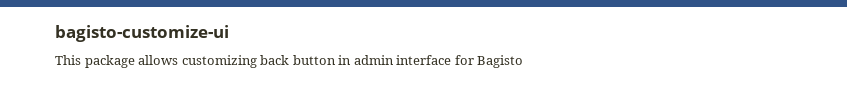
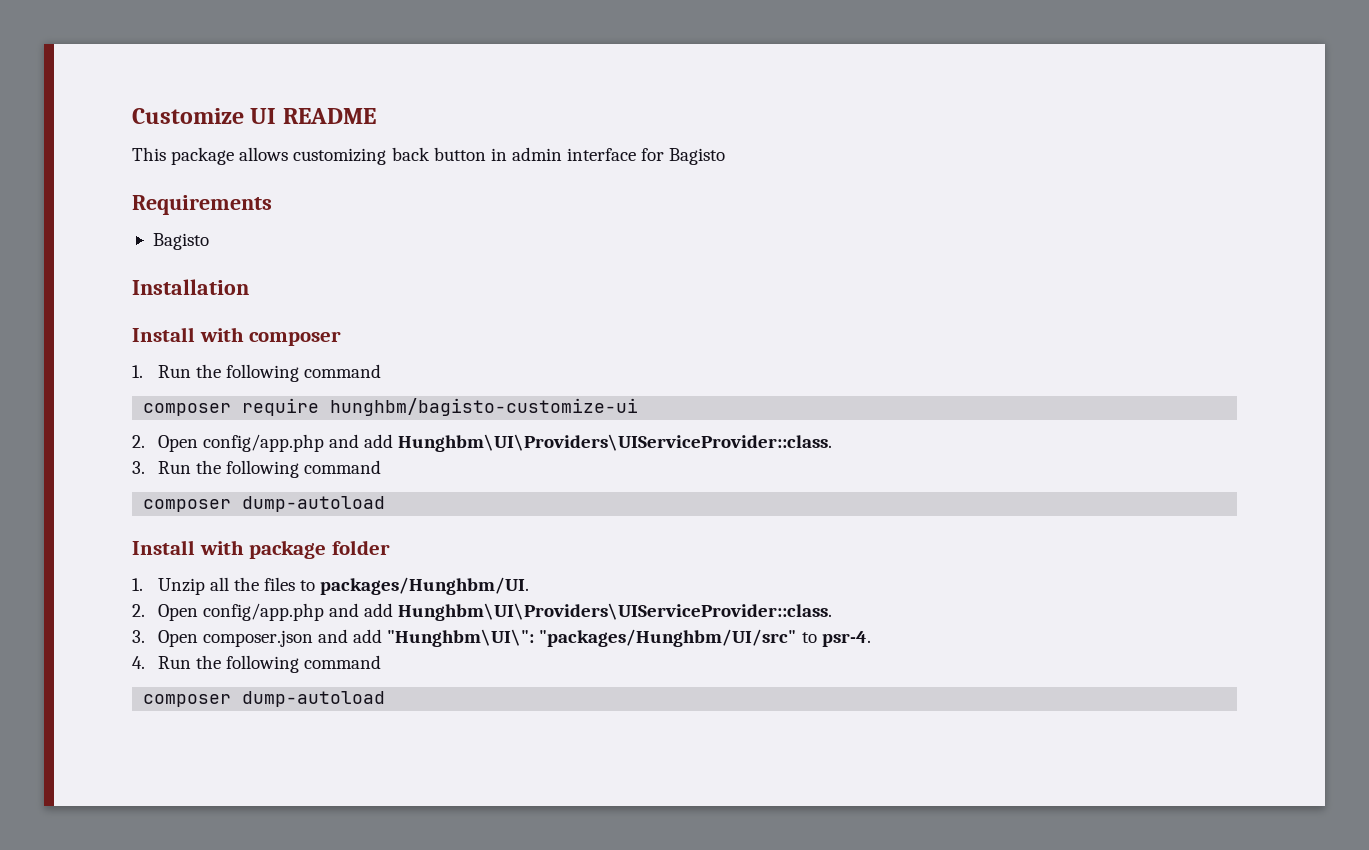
- bagisto-customize-ui
+ Customize UI README
+ Requirements
+ Bagisto
+ Installation
+ Install with composer
+ 1. Run the following command
+ composer require hunghbm/bagisto-customize-ui
+ 2. Open config/app.php and add Hunghbm\UI\Providers\UIServiceProvider::class.
+ 3. Run the following command
+ composer dump-autoload
+ Install with package folder
+ 1. Unzip all the files to packages/Hunghbm/UI.
+ 2. Open config/app.php and add Hunghbm\UI\Providers\UIServiceProvider::class.
+ 3. Open composer.json and add "Hunghbm\UI\": "packages/Hunghbm/UI/src" to psr-4.
+ 4. Run the following command
+ composer dump-autoload

